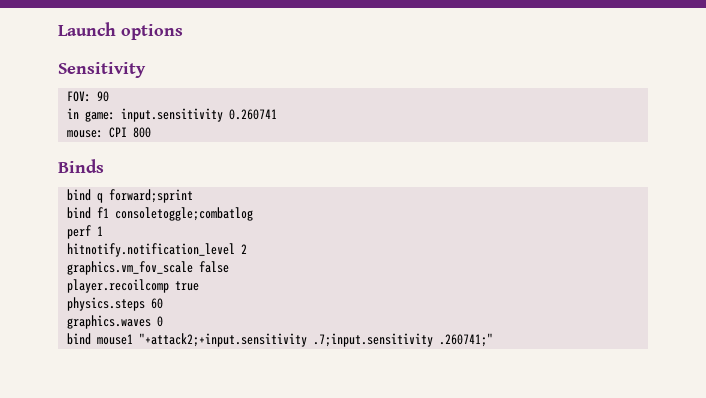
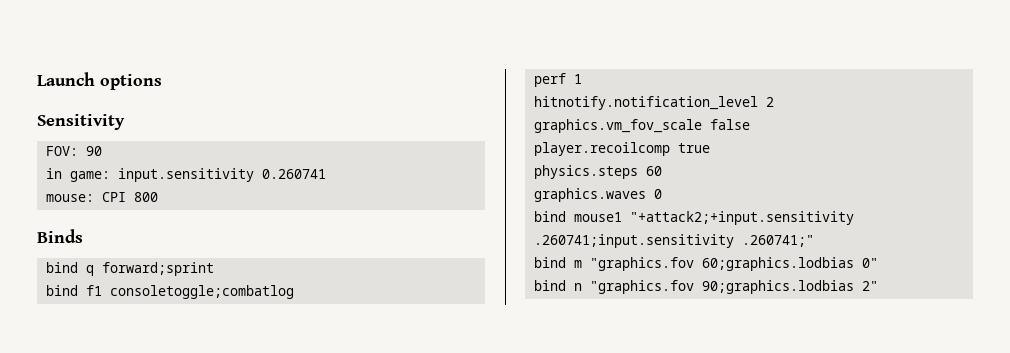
- bind mouse1 "+attack2;+input.sensitivity .7;input.sensitivity .260741;"
+ bind mouse1 "+attack2;+input.sensitivity .260741;input.sensitivity .260741;"
+ bind m "graphics.fov 60;graphics.lodbias 0"
+ bind n "graphics.fov 90;graphics.lodbias 2"

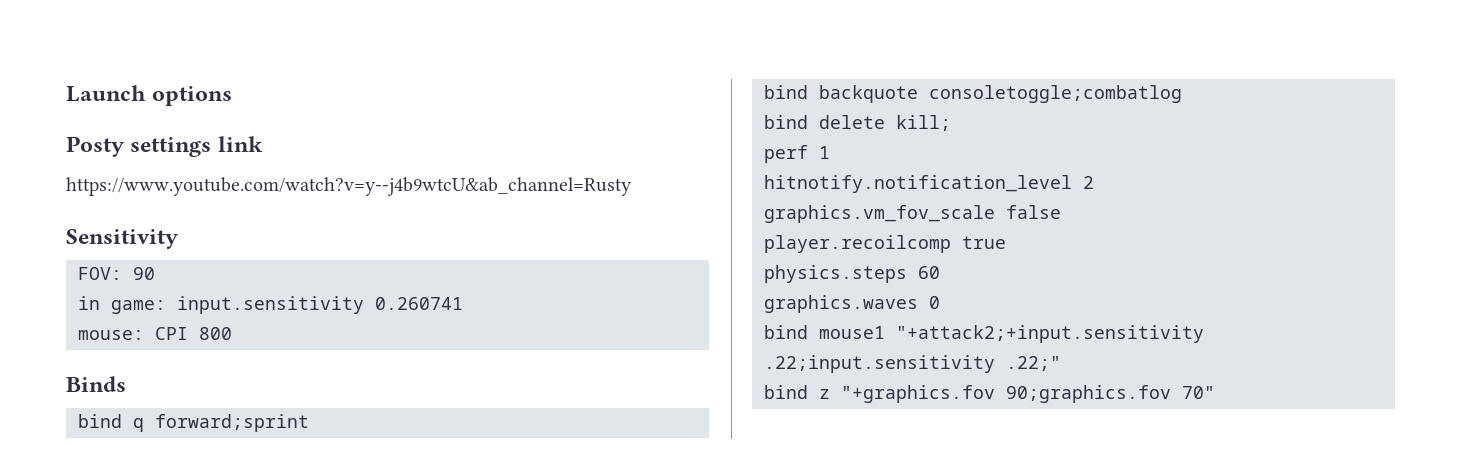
+ Posty settings link
+ https://www.youtube.com/watch?v=y--j4b9wtcU&ab_channel=Rusty
- bind f1 consoletoggle;combatlog
+ bind backquote consoletoggle;combatlog
+ bind delete kill;
- bind mouse1 "+attack2;+input.sensitivity .260741;input.sensitivity .260741;"
- bind m "graphics.fov 60;graphics.lodbias 0"
- bind n "graphics.fov 90;graphics.lodbias 2"
+ bind mouse1 "+attack2;+input.sensitivity .22;input.sensitivity .22;"
+ bind z "+graphics.fov 90;graphics.fov 70"

